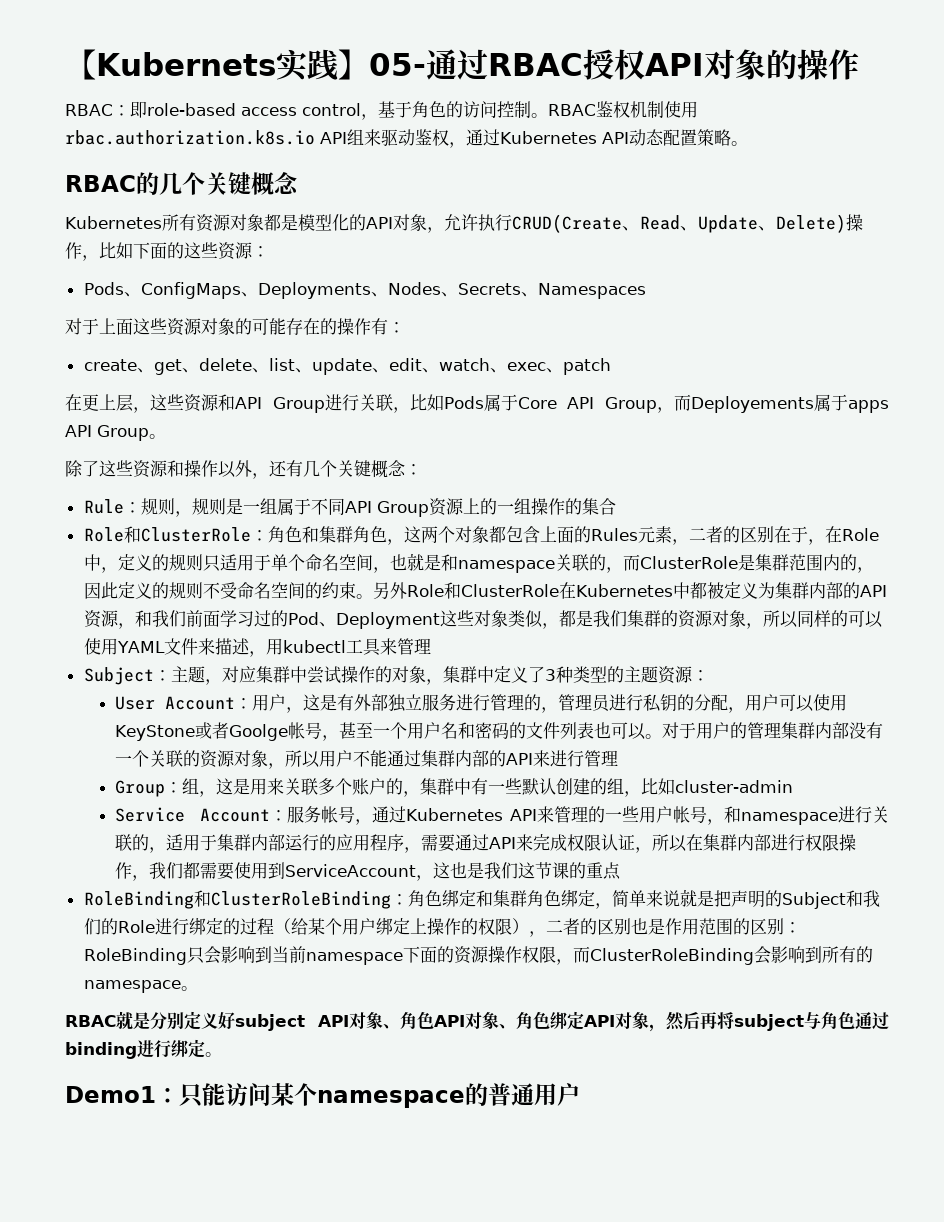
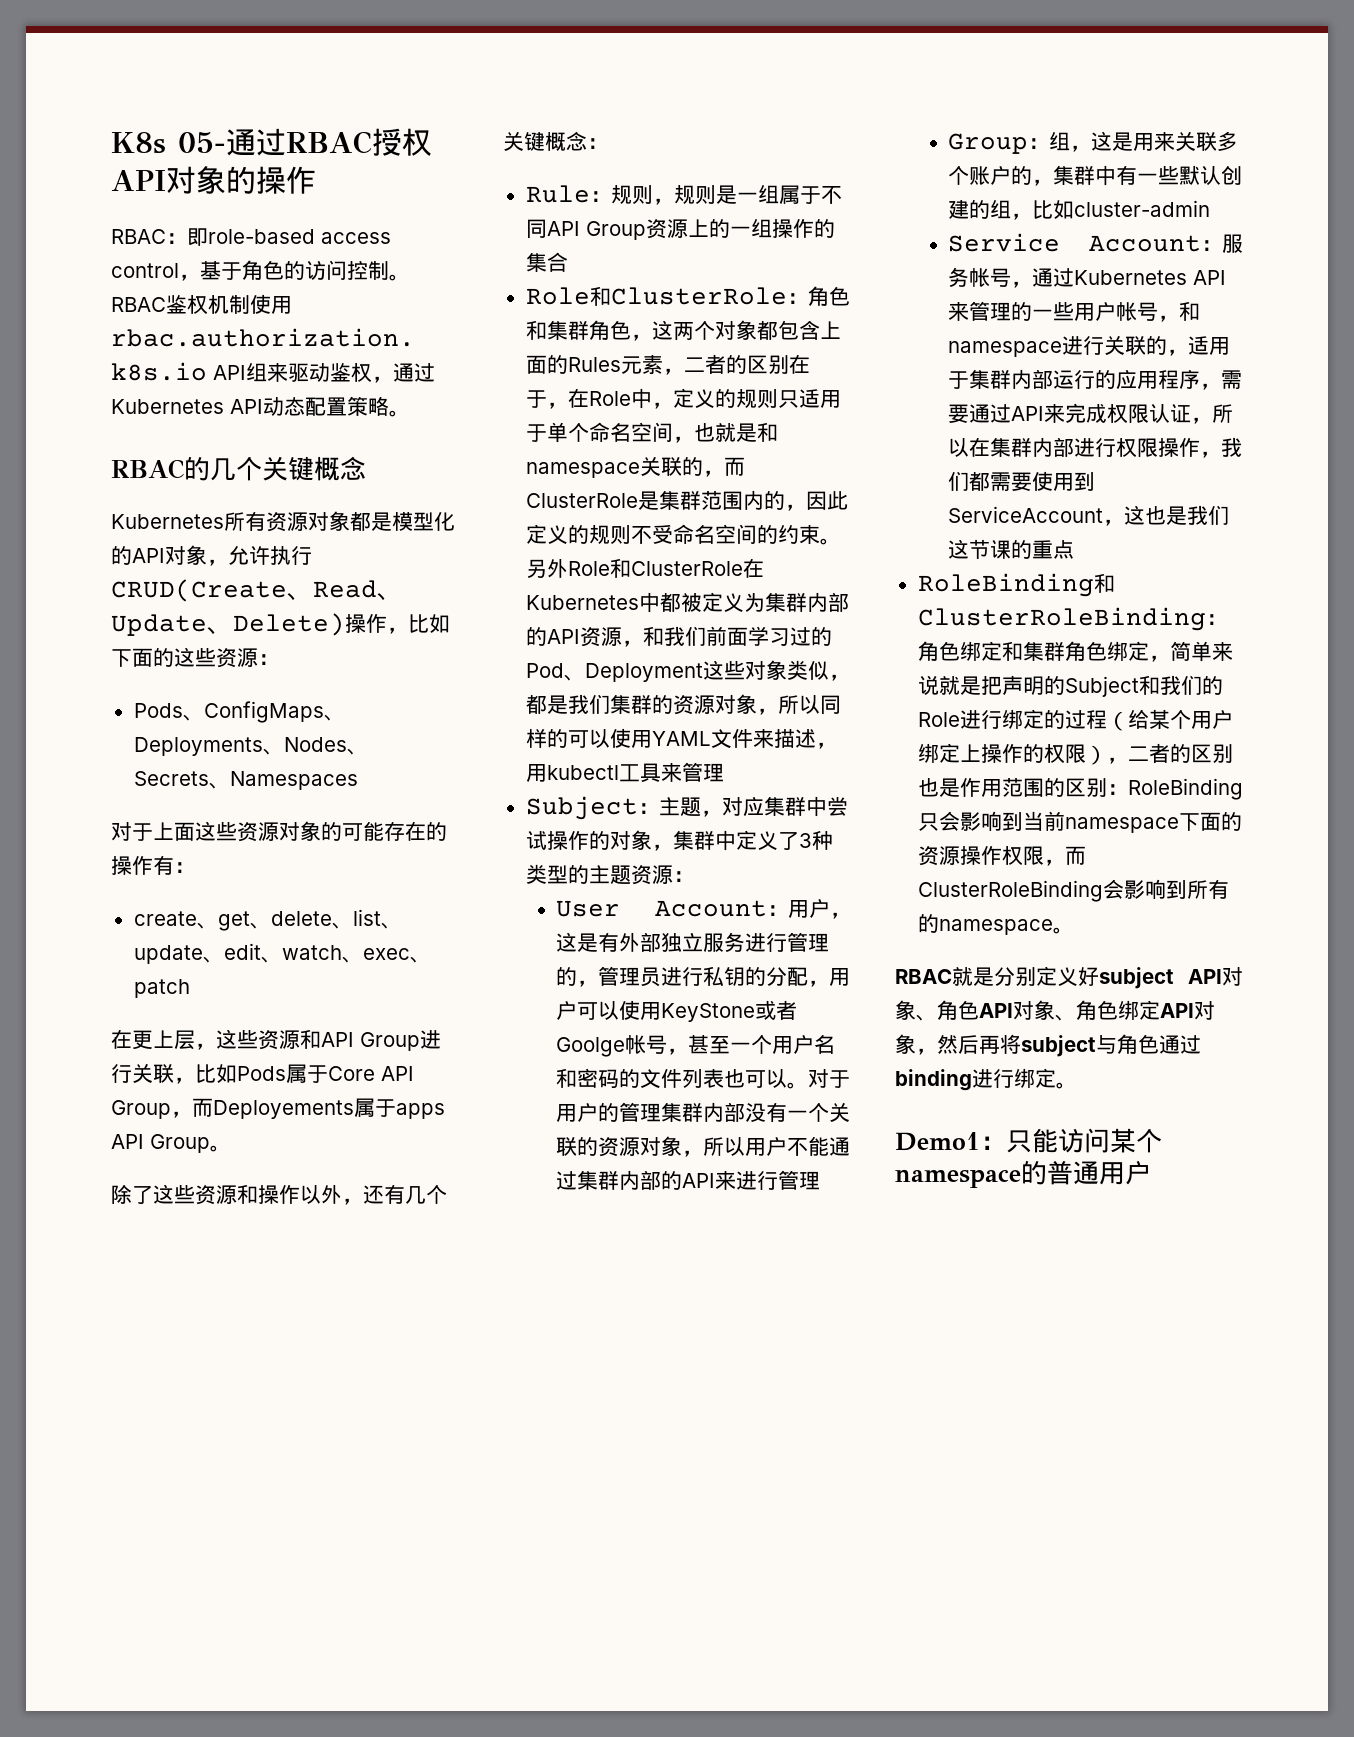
- 【Kubernets实践】05-通过RBAC授权API对象的操作
+ K8s 05-通过RBAC授权API对象的操作

